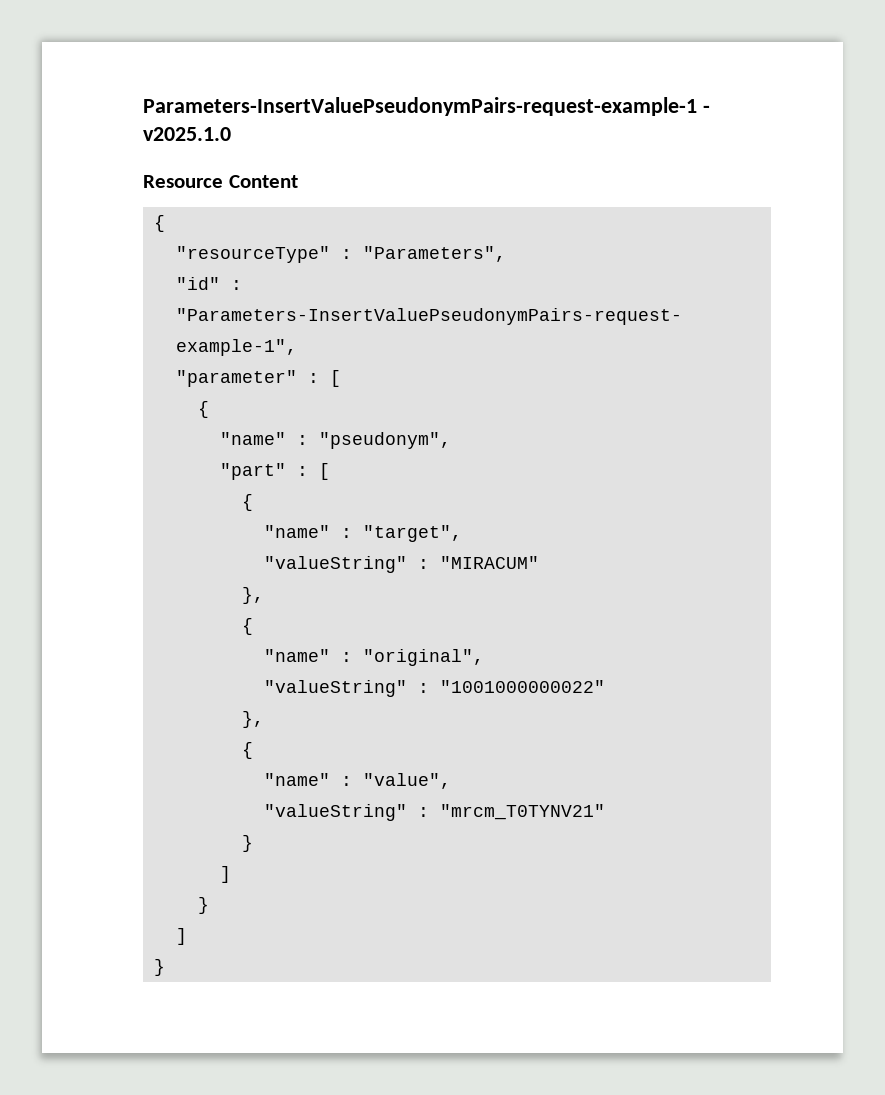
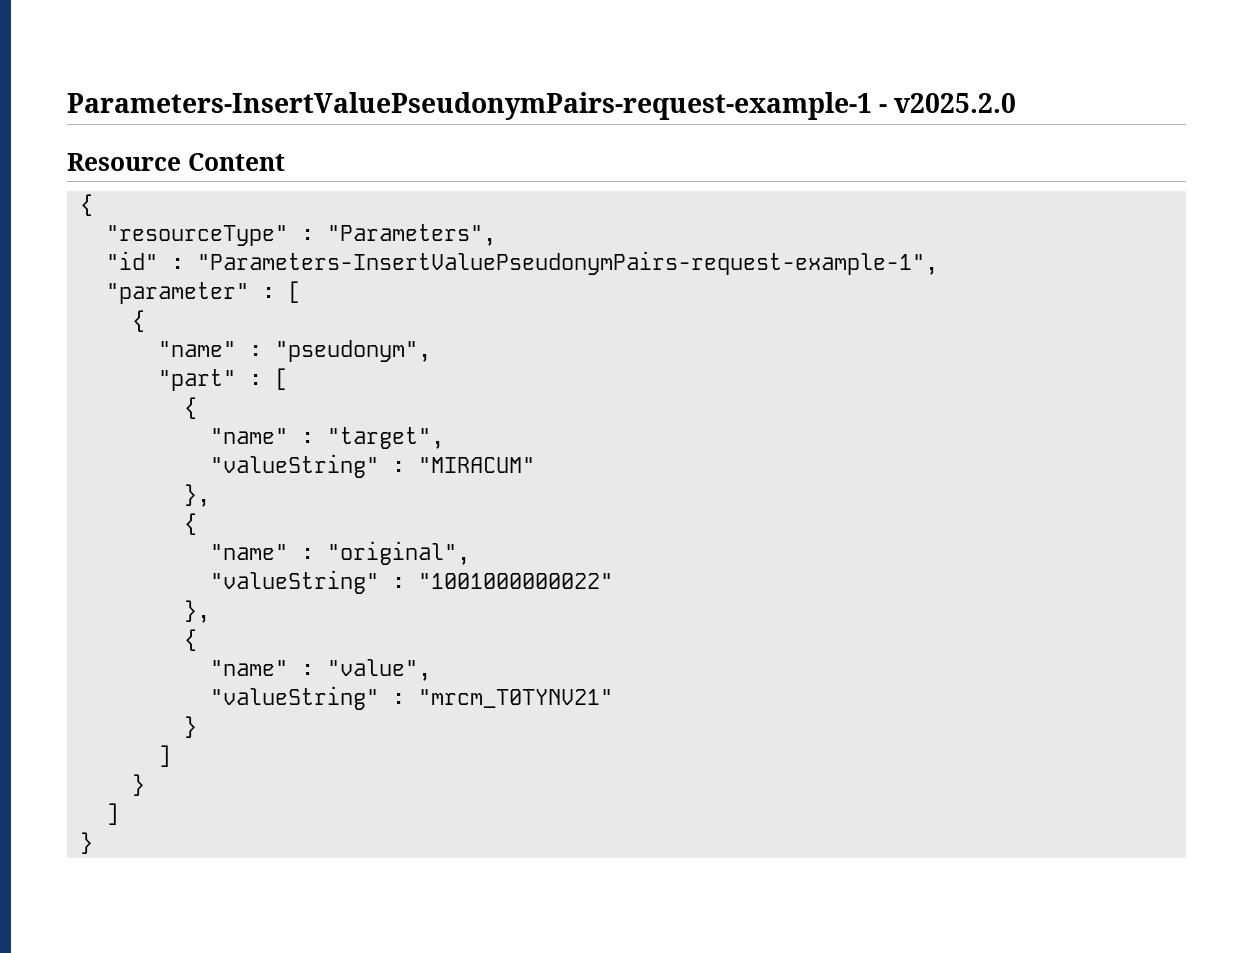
- Parameters-InsertValuePseudonymPairs-request-example-1 - v2025.1.0
+ Parameters-InsertValuePseudonymPairs-request-example-1 - v2025.2.0

